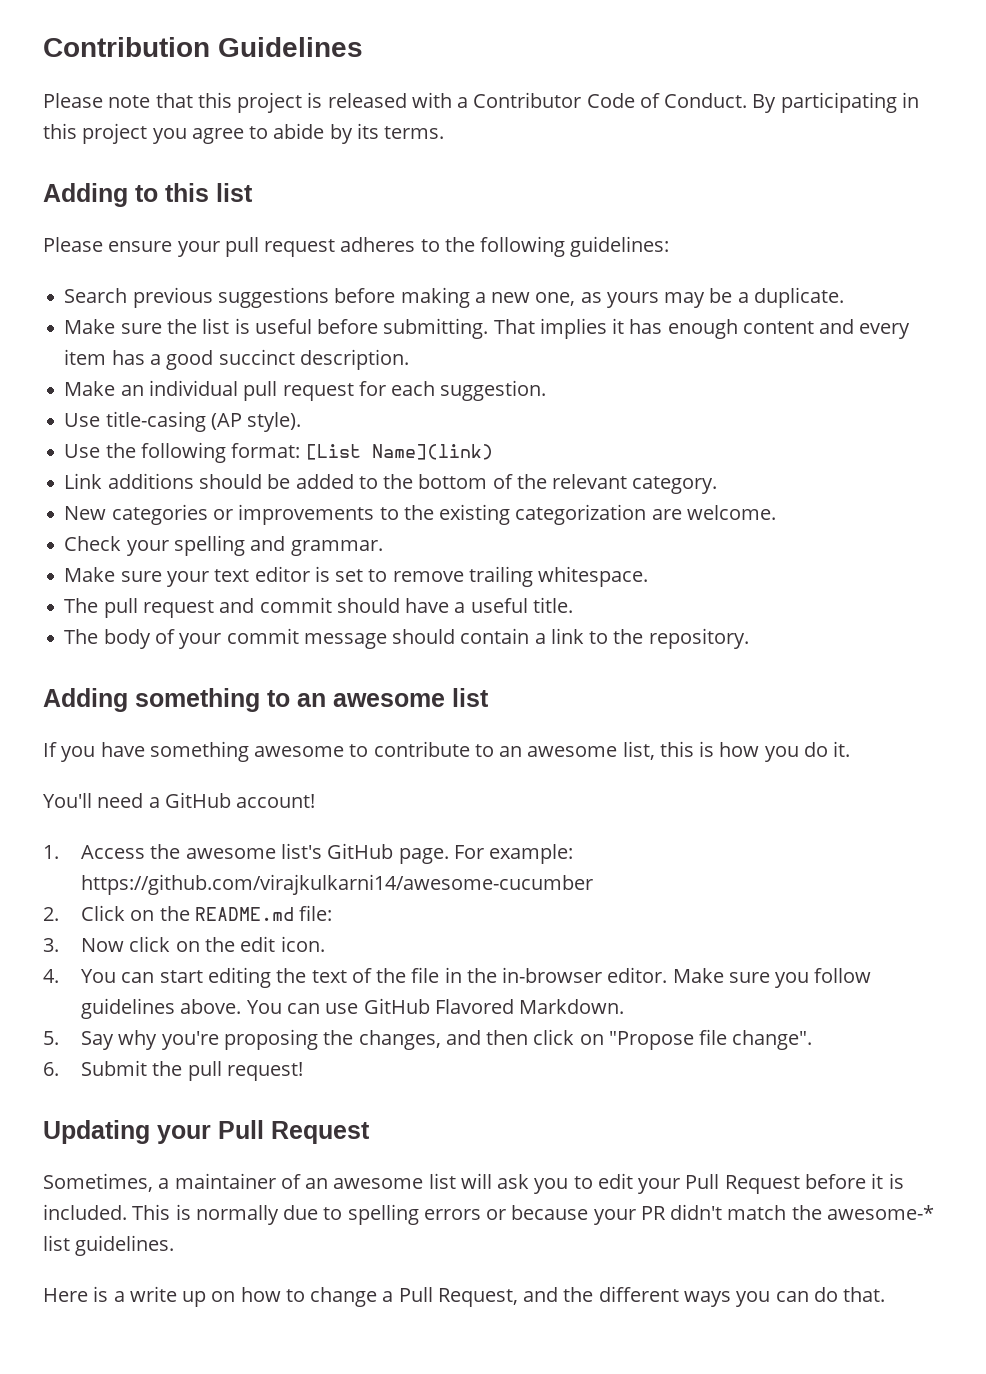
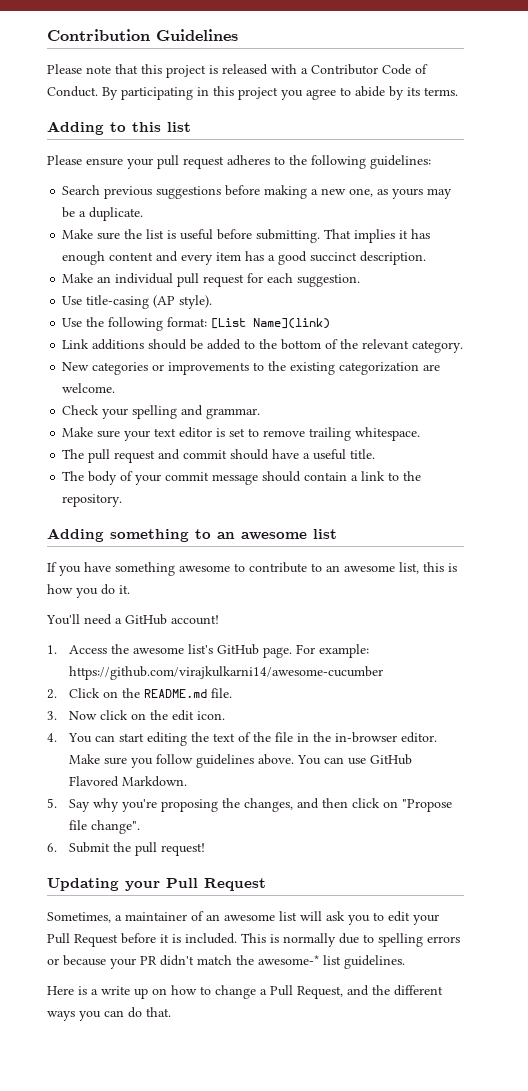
- 2. Click on the README.md file:
+ 2. Click on the README.md file.

